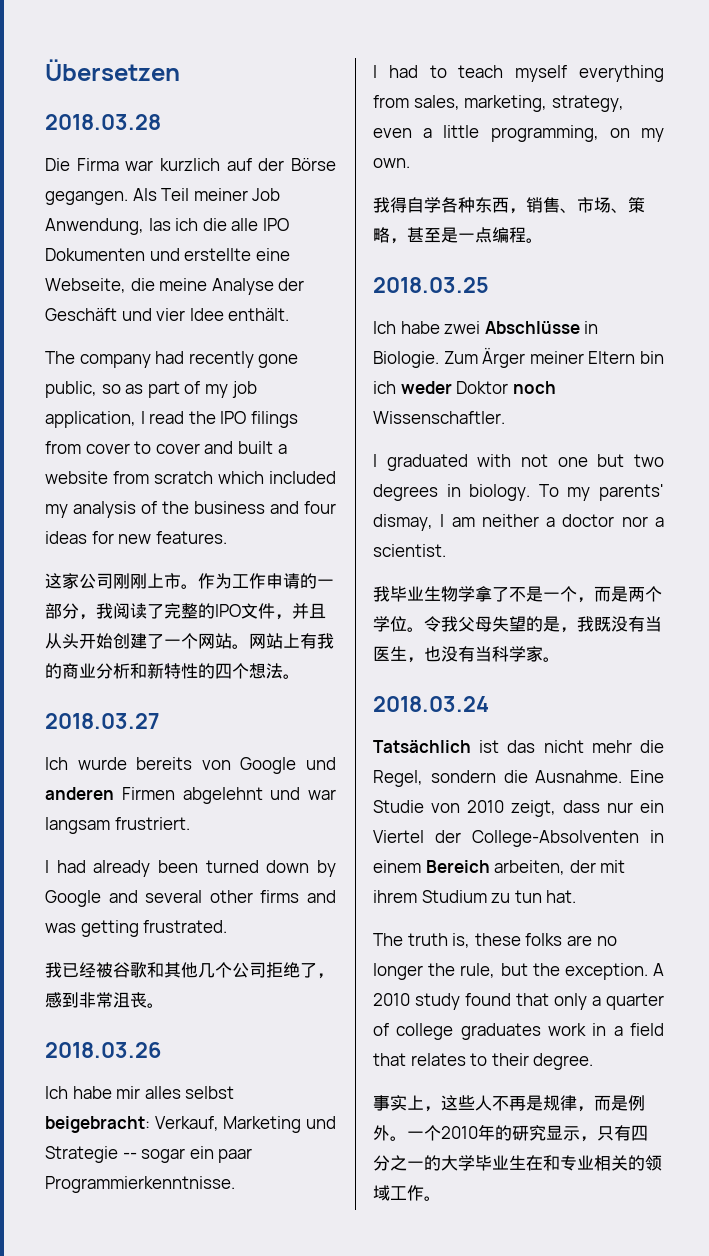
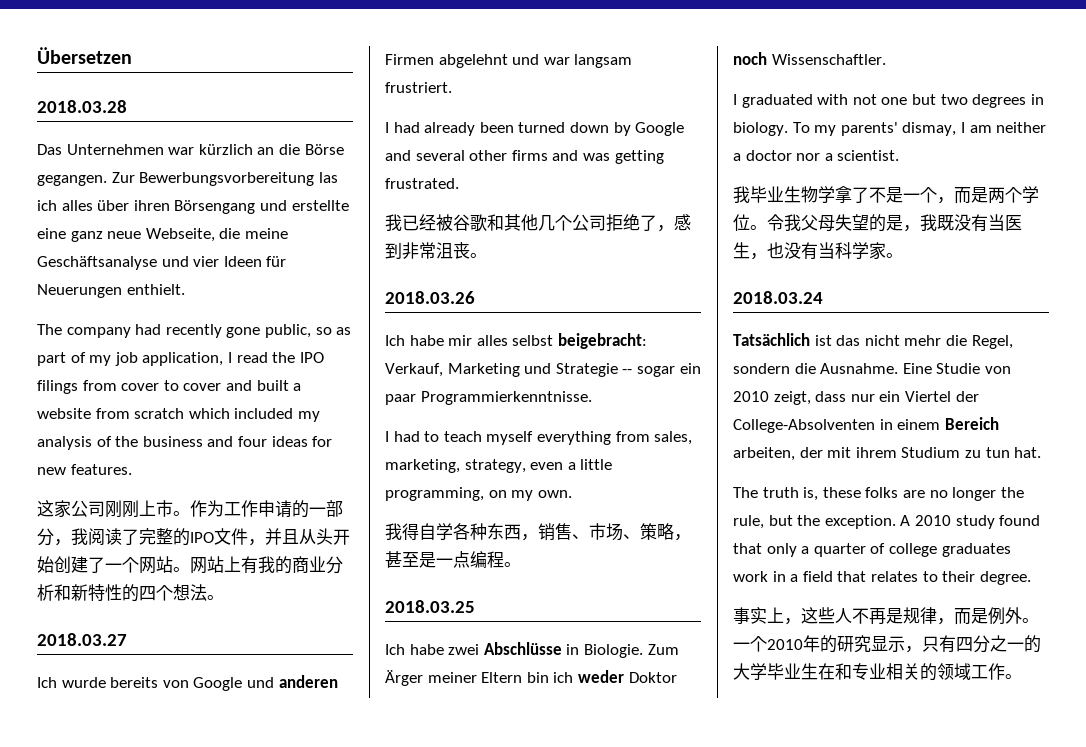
- Die Firma war kurzlich auf der Börse gegangen. Als Teil meiner Job Anwendung, las ich die alle IPO Dokumenten und erstellte eine Webseite, die meine Analyse der Geschäft und vier Idee enthält.
+ Das Unternehmen war kürzlich an die Börse gegangen. Zur Bewerbungsvorbereitung las ich alles über ihren Börsengang und erstellte eine ganz neue Webseite, die meine Geschäftsanalyse und vier Ideen für Neuerungen enthielt.

